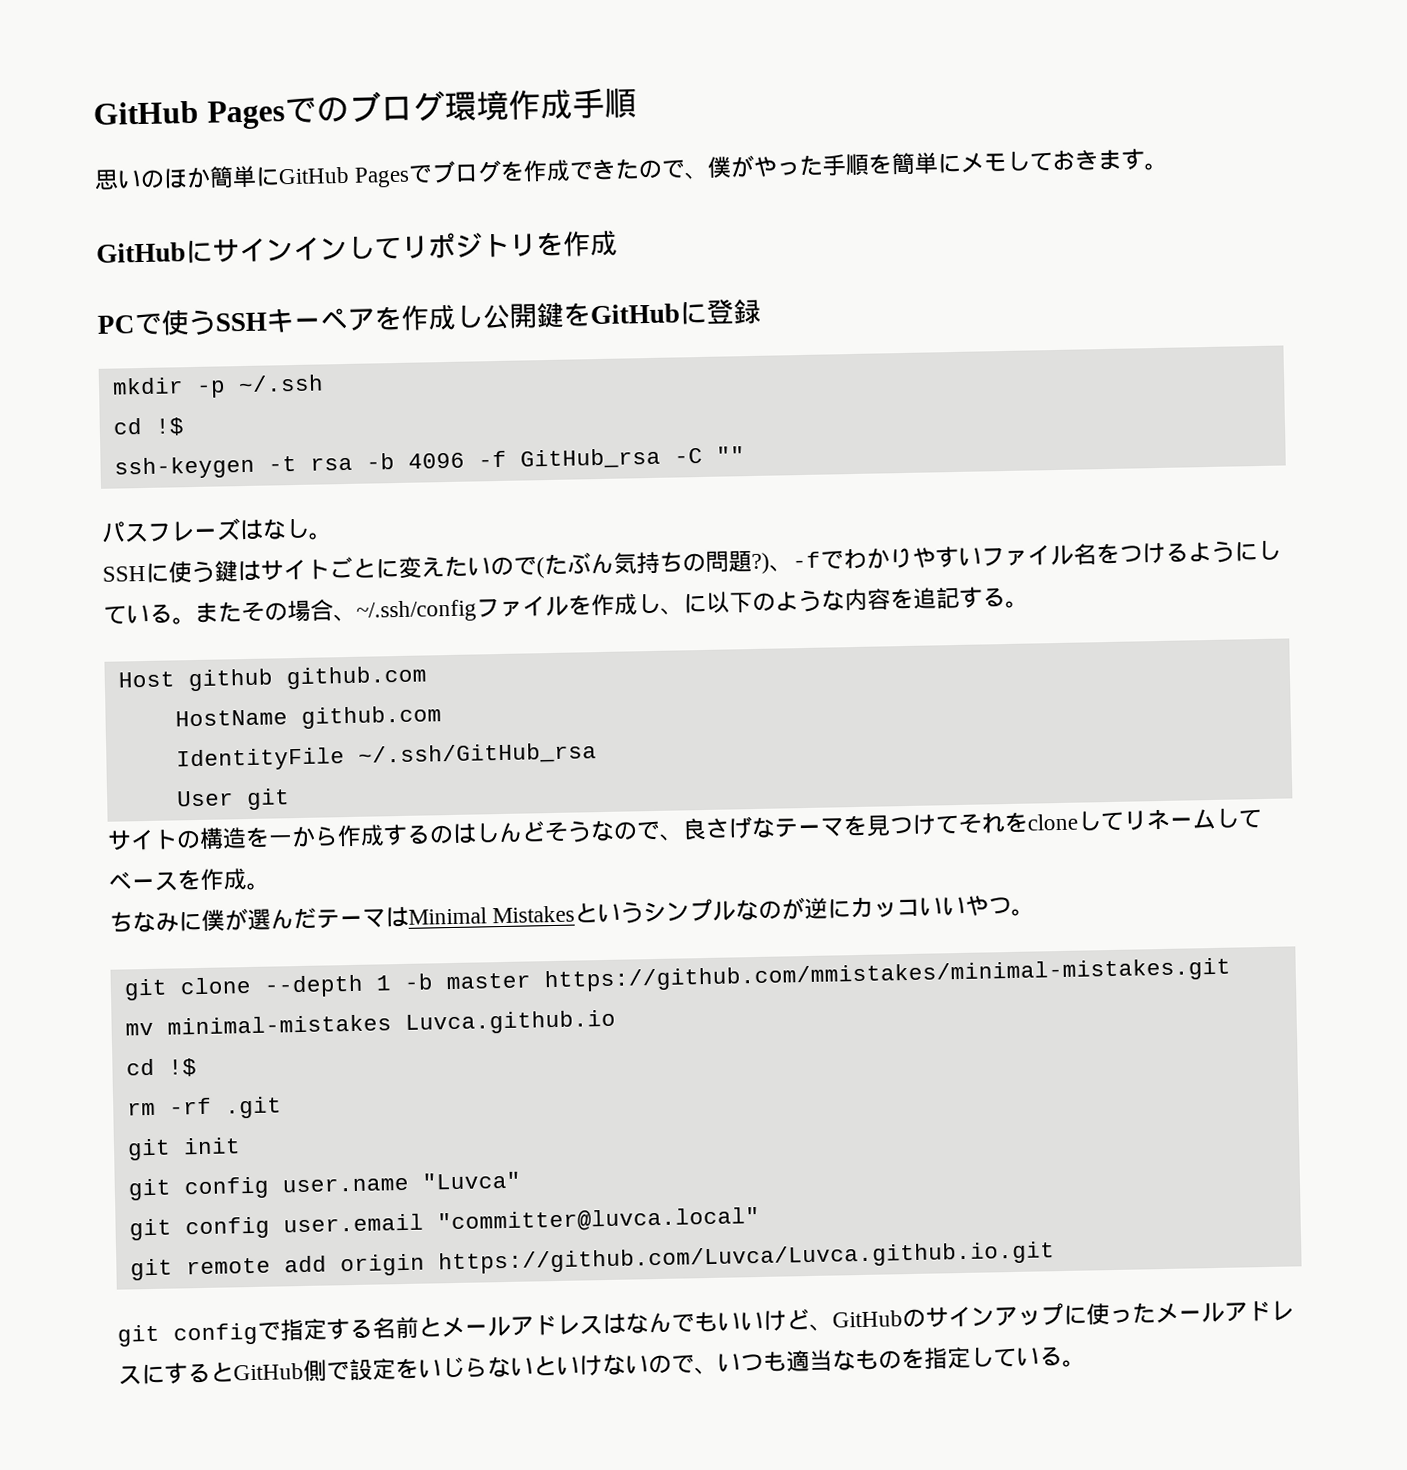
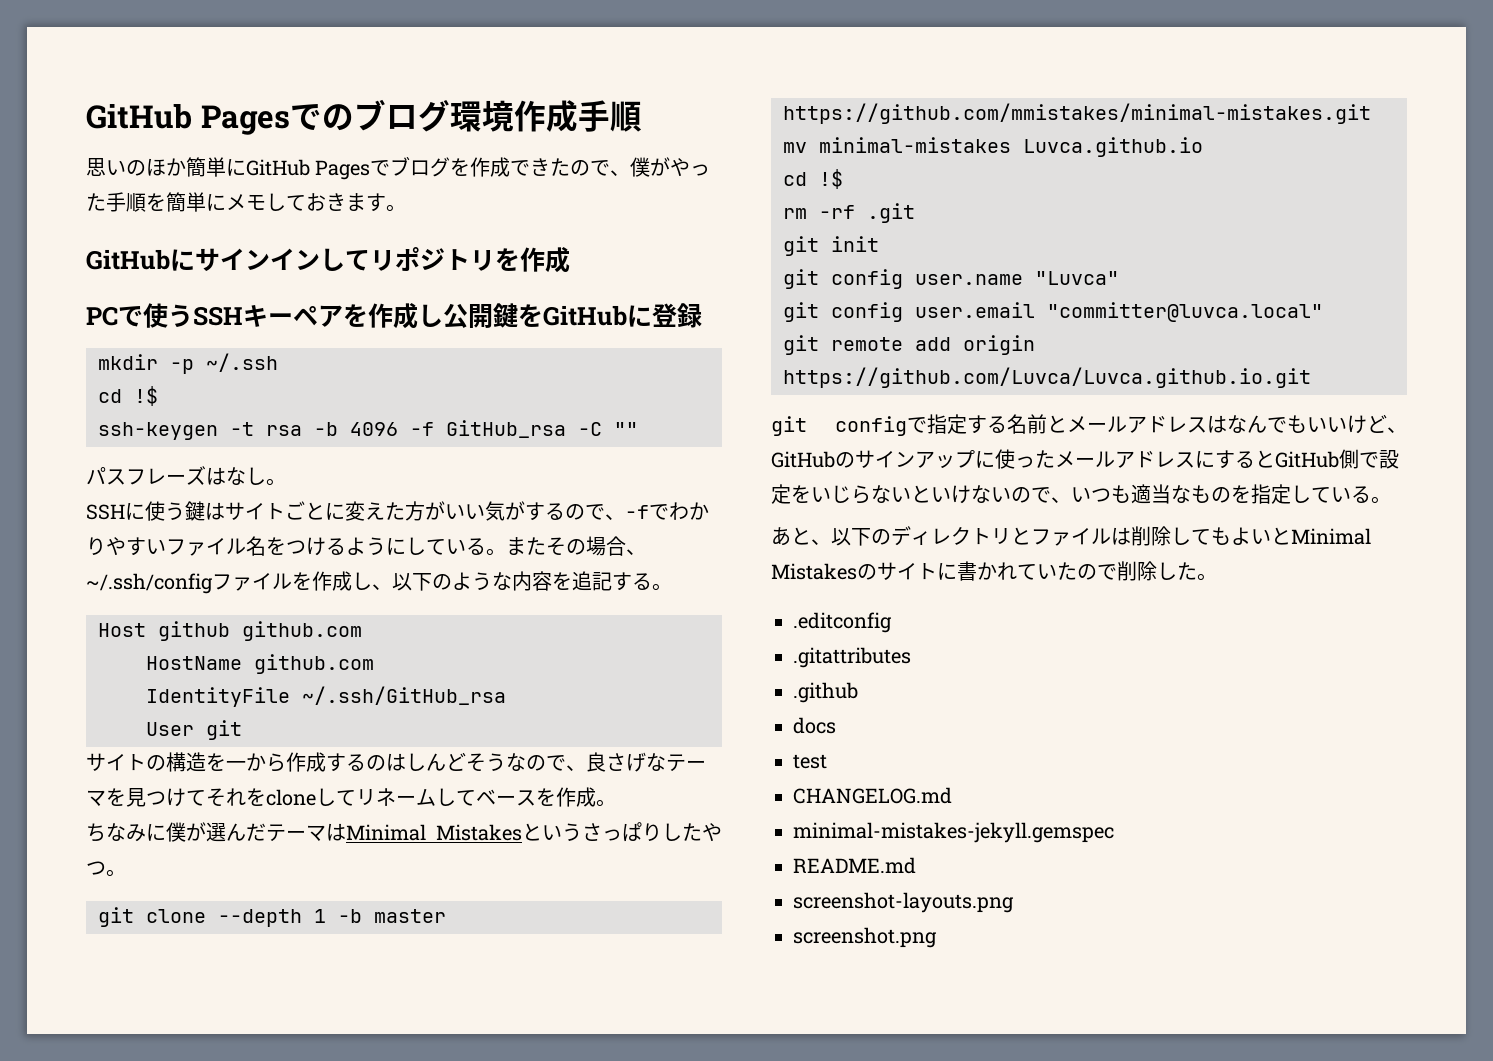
- SSHに使う鍵はサイトごとに変えたいので(たぶん気持ちの問題?)、-fでわかりやすいファイル名をつけるようにしている。
+ SSHに使う鍵はサイトごとに変えた方がいい気がするので、-fでわかりやすいファイル名をつけるようにしている。
- またその場合、~/.ssh/configファイルを作成し、に以下のような内容を追記する。
+ またその場合、~/.ssh/configファイルを作成し、以下のような内容を追記する。
- ちなみに僕が選んだテーマはMinimal Mistakesというシンプルなのが逆にカッコいいやつ。
+ ちなみに僕が選んだテーマはMinimal Mistakesというさっぱりしたやつ。
+ あと、以下のディレクトリとファイルは削除してもよいとMinimal Mistakesのサイトに書かれていたので削除した。
+ .editconfig
+ .gitattributes
+ .github
+ docs
+ test
+ CHANGELOG.md
+ minimal-mistakes-jekyll.gemspec
+ README.md
+ screenshot-layouts.png
+ screenshot.png

